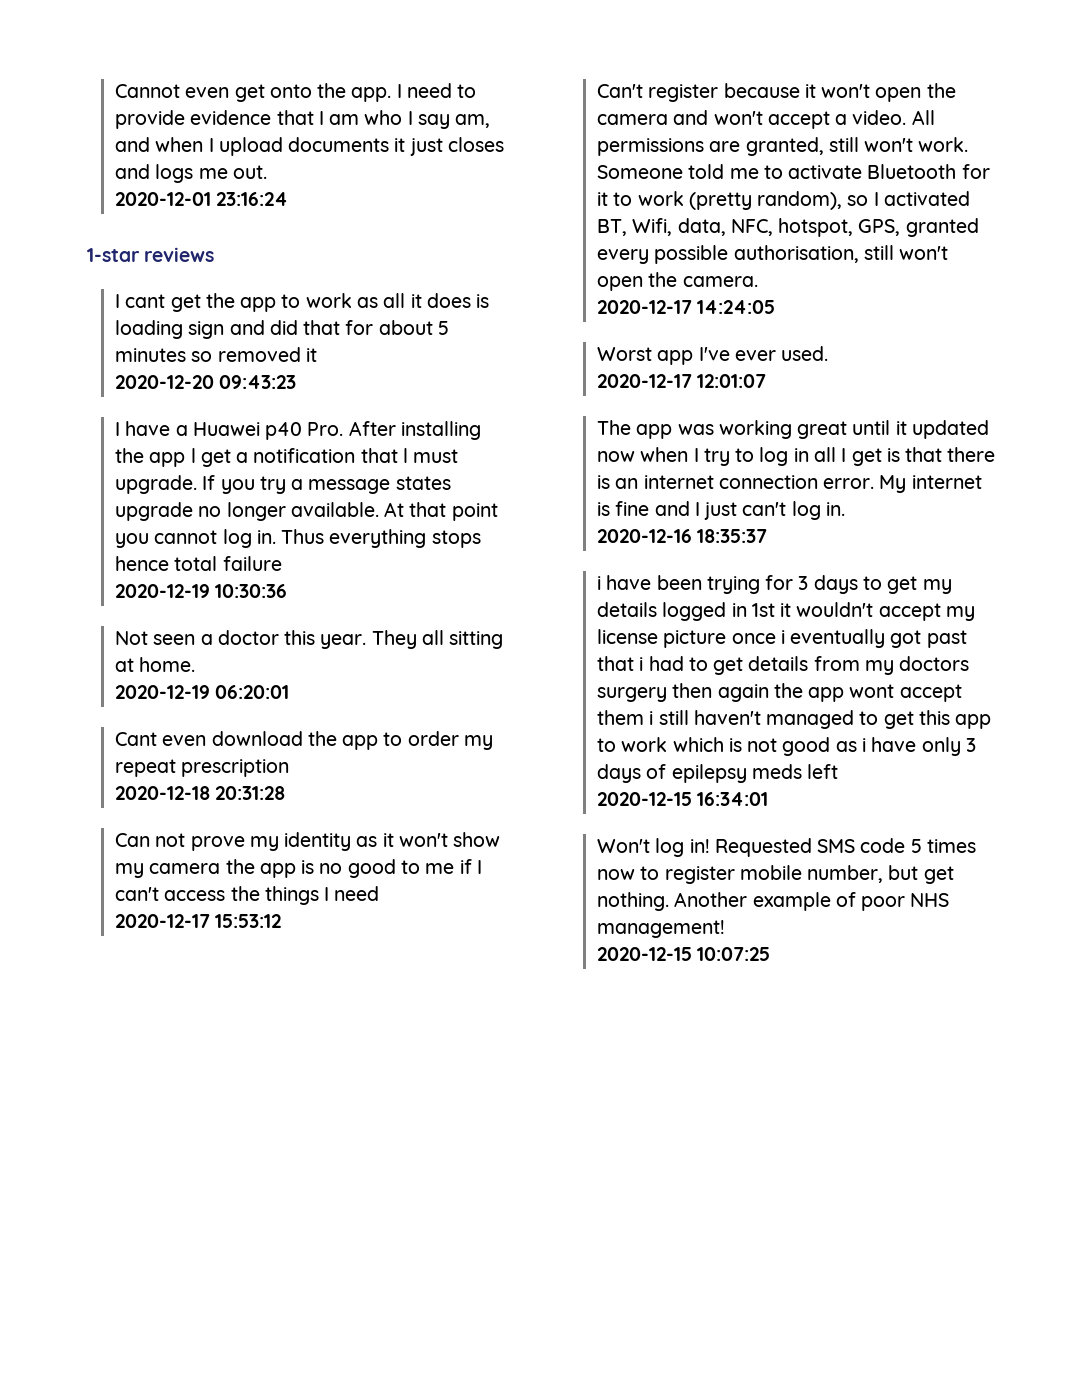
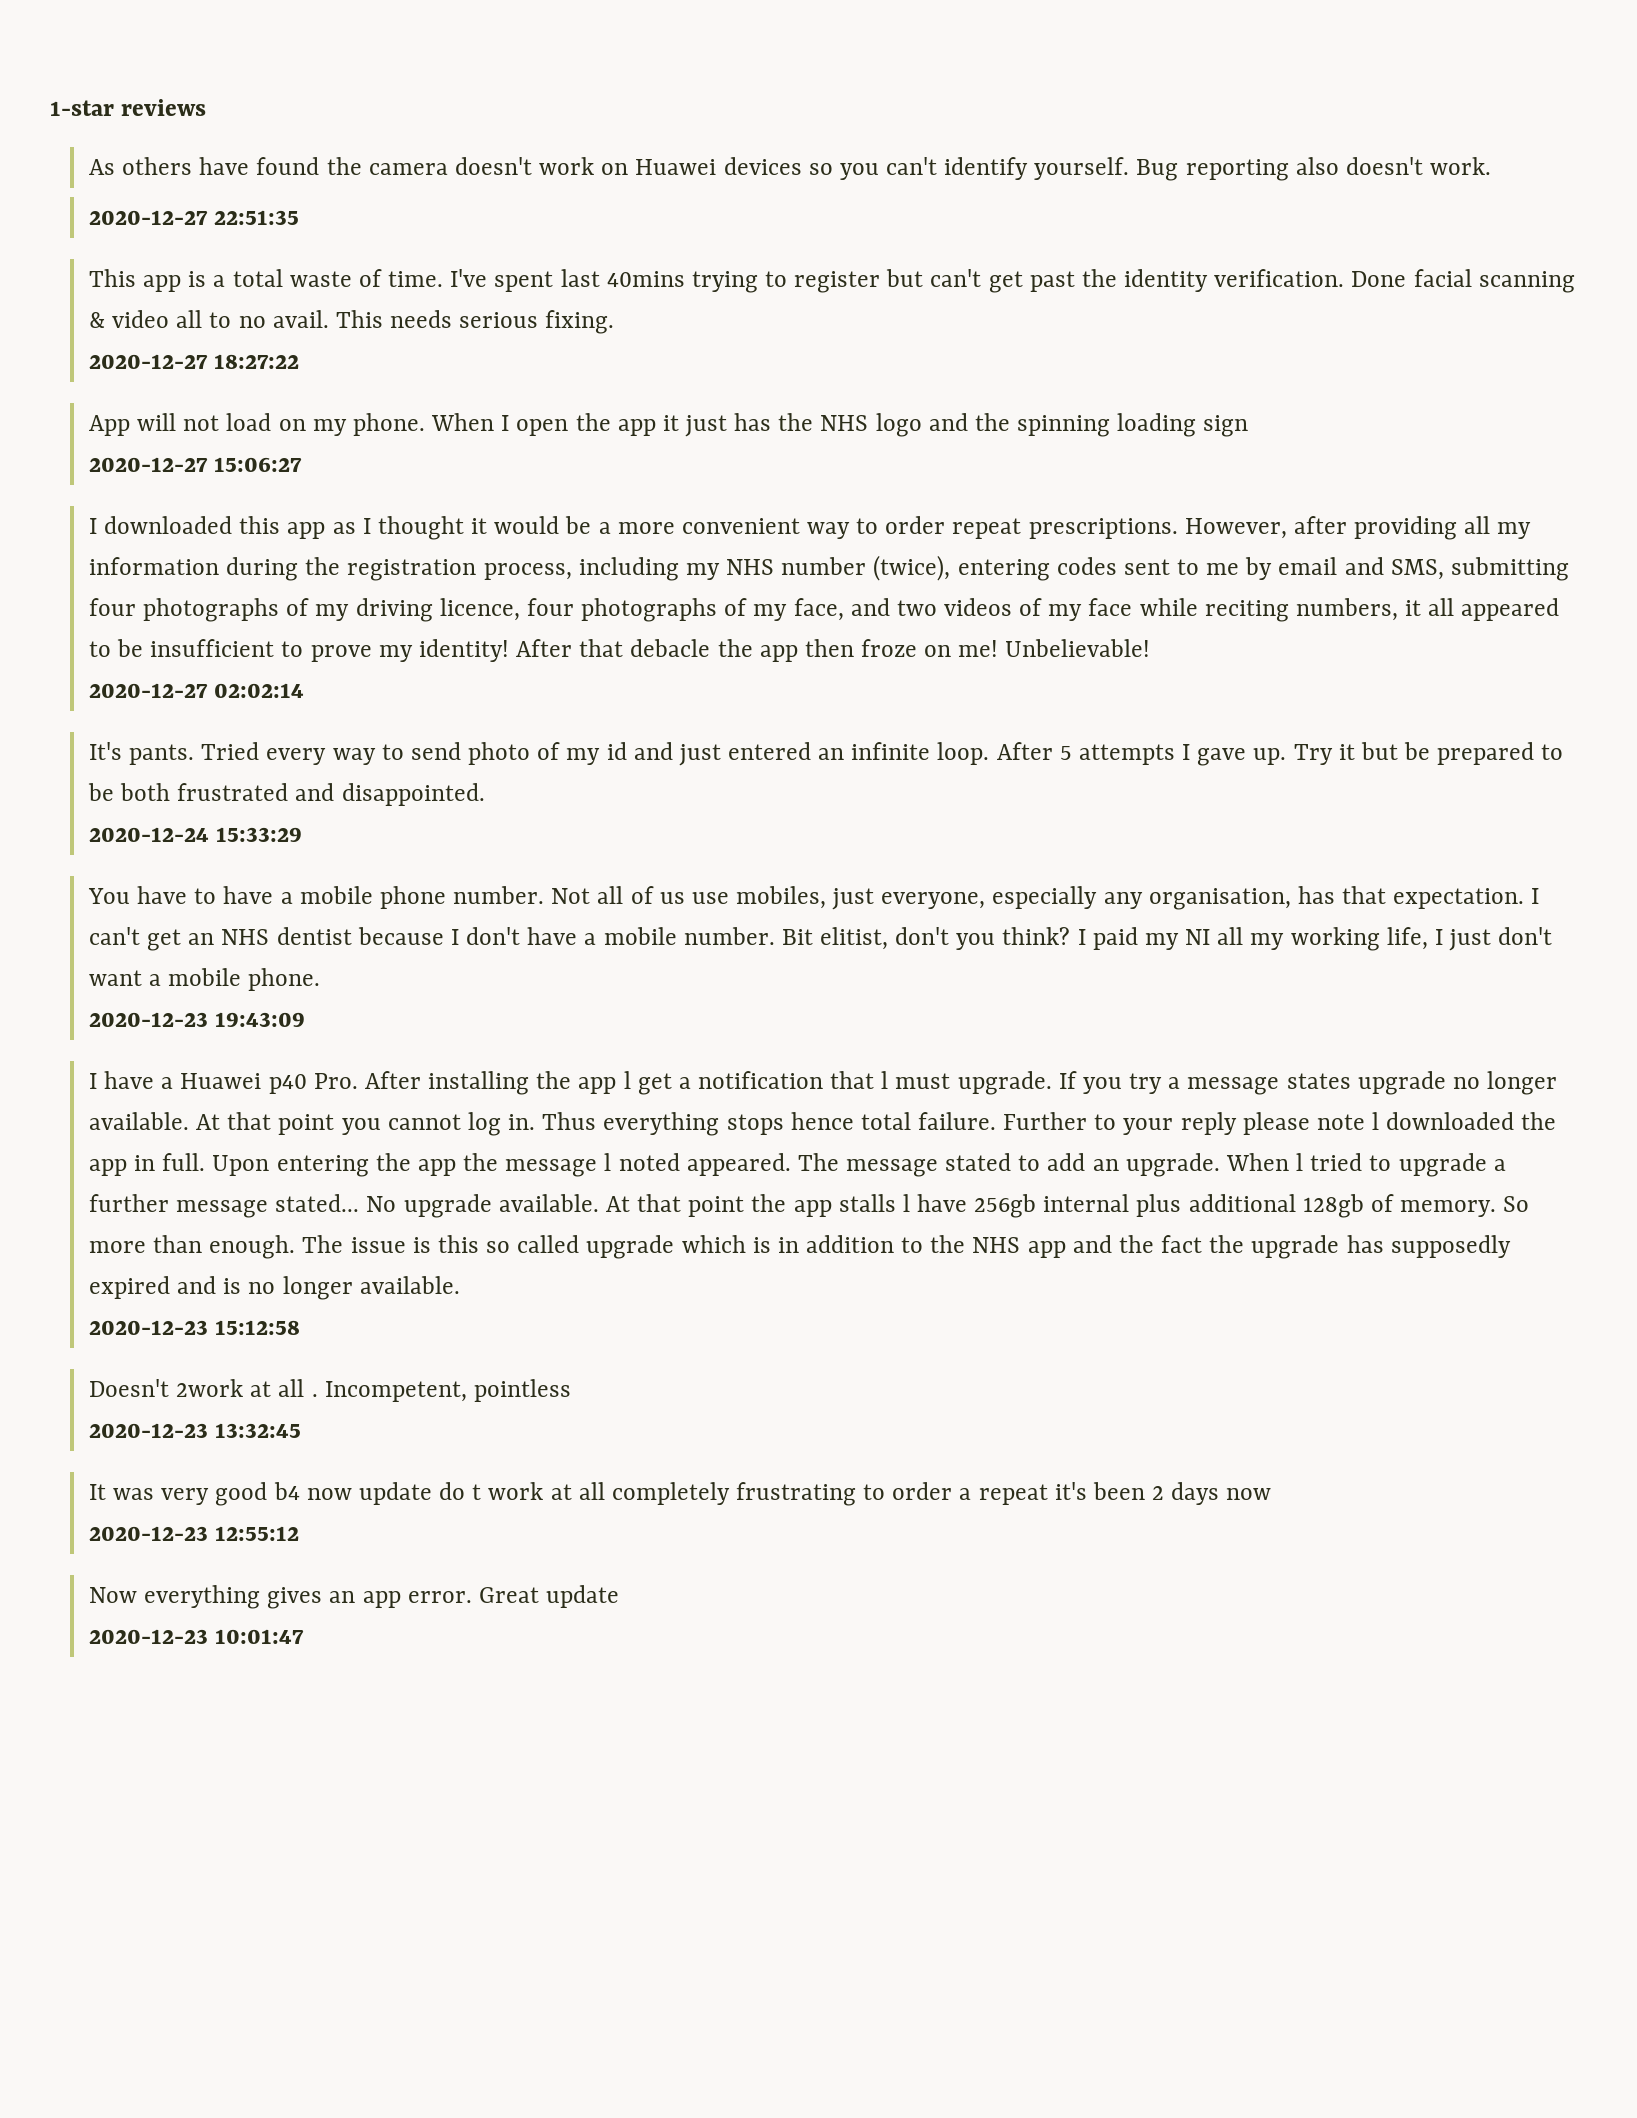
- Cannot even get onto the app. I need to provide evidence that I am who I say am, and when I upload documents it just closes and logs me out.
- 2020-12-01 23:16:24
  1-star reviews
- I cant get the app to work as all it does is loading sign and did that for about 5 minutes so removed it
- 2020-12-20 09:43:23
+ As others have found the camera doesn't work on Huawei devices so you can't identify yourself. Bug reporting also doesn't work.
+ 2020-12-27 22:51:35
+ This app is a total waste of time. I've spent last 40mins trying to register but can't get past the identity verification. Done facial scanning & video all to no avail. This needs serious fixing.
+ 2020-12-27 18:27:22
+ App will not load on my phone. When I open the app it just has the NHS logo and the spinning loading sign
+ 2020-12-27 15:06:27
+ I downloaded this app as I thought it would be a more convenient way to order repeat prescriptions. However, after providing all my information during the registration process, including my NHS number (twice), entering codes sent to me by email and SMS, submitting four photographs of my driving licence, four photographs of my face, and two videos of my face while reciting numbers, it all appeared to be insufficient to prove my identity! After that debacle the app then froze on me! Unbelievable!
+ 2020-12-27 02:02:14
+ It's pants. Tried every way to send photo of my id and just entered an infinite loop. After 5 attempts I gave up. Try it but be prepared to be both frustrated and disappointed.
+ 2020-12-24 15:33:29
+ You have to have a mobile phone number. Not all of us use mobiles, just everyone, especially any organisation, has that expectation. I can't get an NHS dentist because I don't have a mobile number. Bit elitist, don't you think? I paid my NI all my working life, I just don't want a mobile phone.
+ 2020-12-23 19:43:09
- Thus everything stops hence total failure
- 2020-12-19 10:30:36
- Not seen a doctor this year. They all sitting at home.
- 2020-12-19 06:20:01
- Cant even download the app to order my repeat prescription
- 2020-12-18 20:31:28
- Can not prove my identity as it won't show my camera the app is no good to me if I can't access the things I need
- 2020-12-17 15:53:12
- Can't register because it won't open the camera and won't accept a video. All permissions are granted, still won't work. Someone told me to activate Bluetooth for it to work (pretty random), so I activated BT, Wifi, data, NFC, hotspot, GPS, granted every possible authorisation, still won't open the camera.
- 2020-12-17 14:24:05
- Worst app I've ever used.
- 2020-12-17 12:01:07
- The app was working great until it updated now when I try to log in all I get is that there is an internet connection error. My internet is fine and I just can't log in.
- 2020-12-16 18:35:37
- i have been trying for 3 days to get my details logged in 1st it wouldn't accept my license picture once i eventually got past that i had to get details from my doctors surgery then again the app wont accept them i still haven't managed to get this app to work which is not good as i have only 3 days of epilepsy meds left
- 2020-12-15 16:34:01
- Won't log in! Requested SMS code 5 times now to register mobile number, but get nothing. Another example of poor NHS management!
- 2020-12-15 10:07:25
+ Thus everything stops hence total failure. Further to your reply please note l downloaded the app in full. Upon entering the app the message l noted appeared. The message stated to add an upgrade. When l tried to upgrade a further message stated... No upgrade available. At that point the app stalls l have 256gb internal plus additional 128gb of memory. So more than enough. The issue is this so called upgrade which is in addition to the NHS app and the fact the upgrade has supposedly expired and is no longer available.
+ 2020-12-23 15:12:58
+ Doesn't 2work at all . Incompetent, pointless
+ 2020-12-23 13:32:45
+ It was very good b4 now update do t work at all completely frustrating to order a repeat it's been 2 days now
+ 2020-12-23 12:55:12
+ Now everything gives an app error. Great update
+ 2020-12-23 10:01:47

